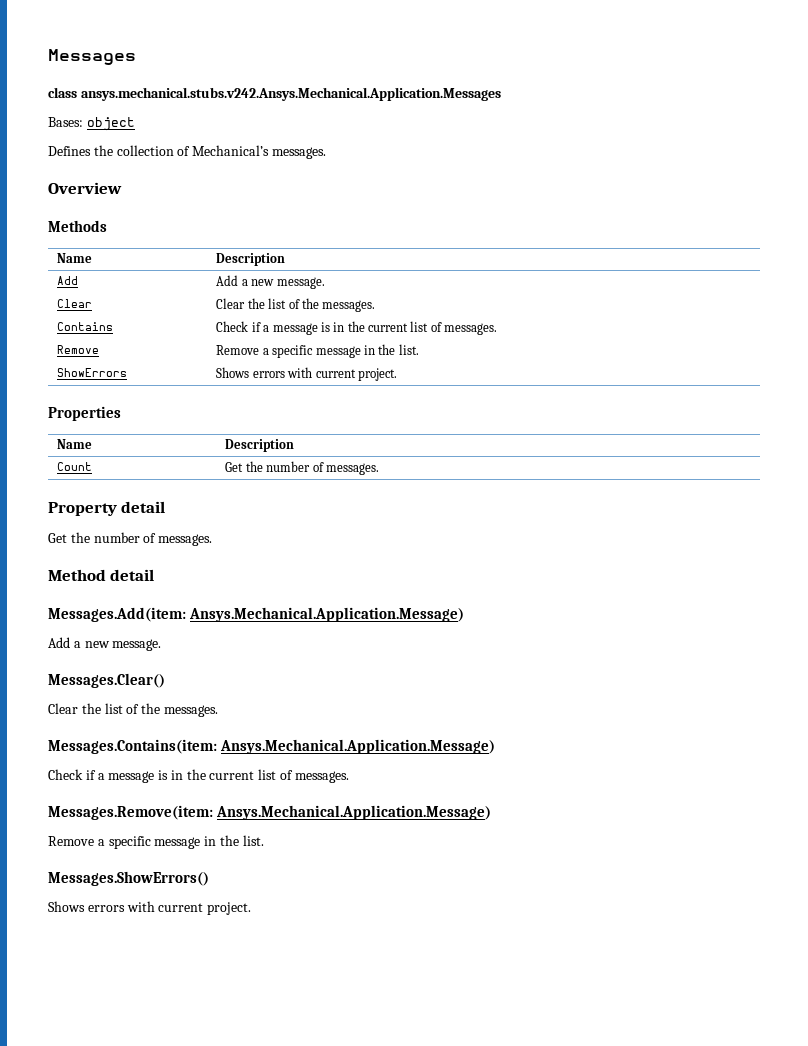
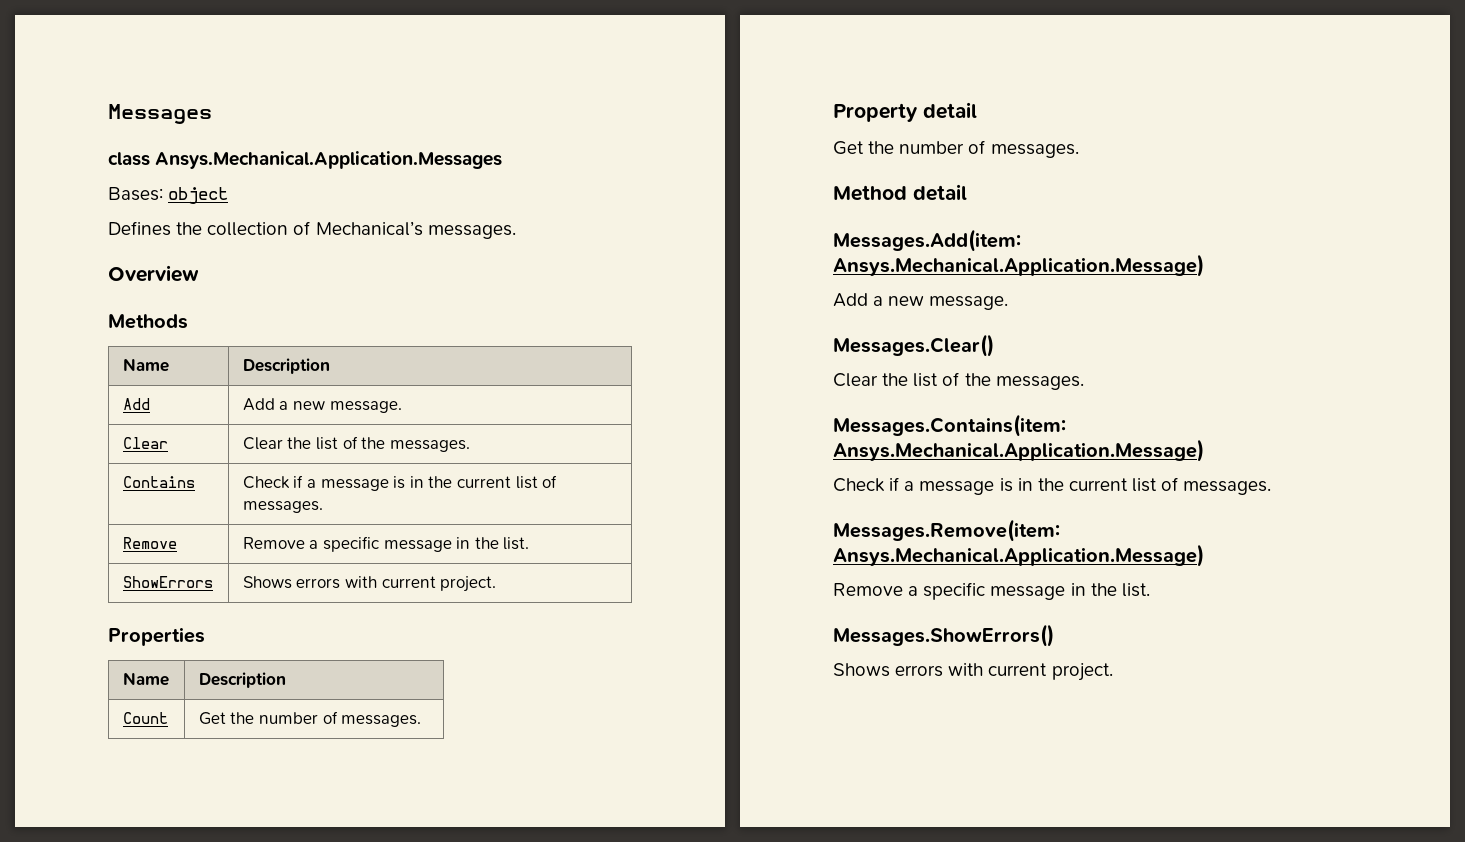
- class ansys.mechanical.stubs.v242.Ansys.Mechanical.Application.Messages
+ class Ansys.Mechanical.Application.Messages

